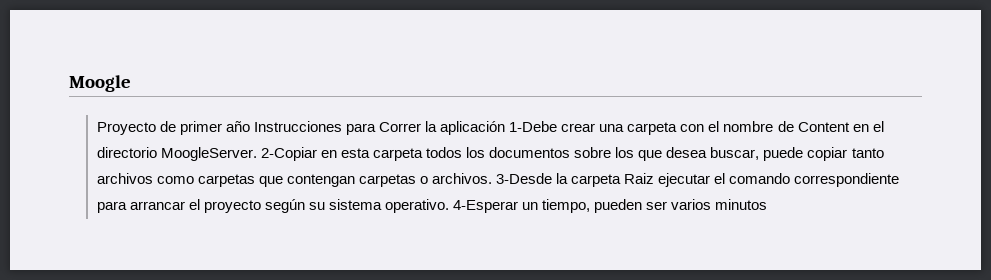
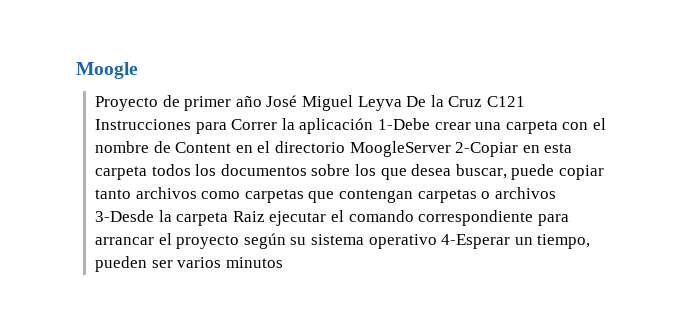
- Proyecto de primer año Instrucciones para Correr la aplicación 1-Debe crear una carpeta con el nombre de Content en el directorio MoogleServer. 2-Copiar en esta carpeta todos los documentos sobre los que desea buscar, puede copiar tanto archivos como carpetas que contengan carpetas o archivos. 3-Desde la carpeta Raiz ejecutar el comando correspondiente para arrancar el proyecto según su sistema operativo. 4-Esperar un tiempo, pueden ser varios minutos
+ Proyecto de primer año José Miguel Leyva De la Cruz C121 Instrucciones para Correr la aplicación 1-Debe crear una carpeta con el nombre de Content en el directorio MoogleServer 2-Copiar en esta carpeta todos los documentos sobre los que desea buscar, puede copiar tanto archivos como carpetas que contengan carpetas o archivos 3-Desde la carpeta Raiz ejecutar el comando correspondiente para arrancar el proyecto según su sistema operativo 4-Esperar un tiempo, pueden ser varios minutos

